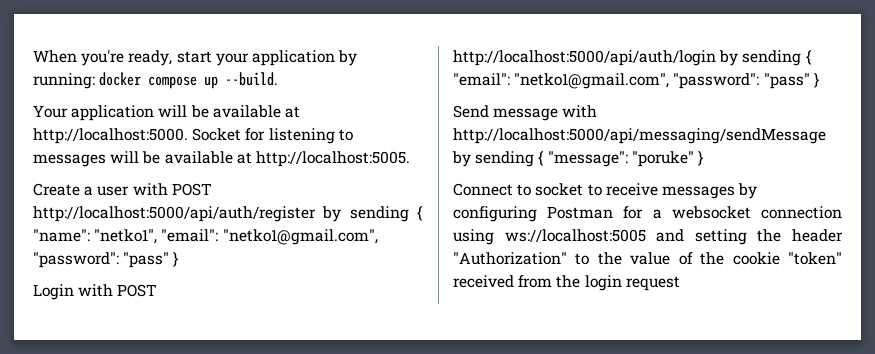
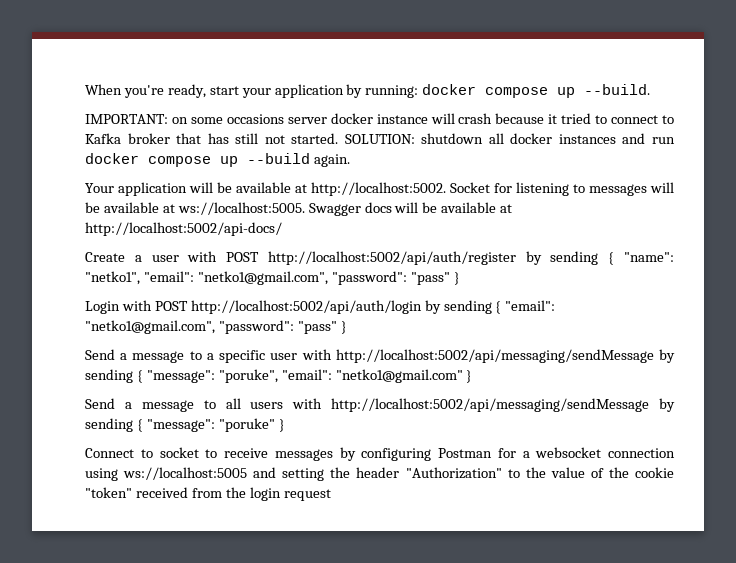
+ IMPORTANT: on some occasions server docker instance will crash because it tried to connect to Kafka broker that has still not started. SOLUTION: shutdown all docker instances and run docker compose up --build again.
- Your application will be available at http://localhost:5000.
+ Your application will be available at http://localhost:5002.
- Socket for listening to messages will be available at http://localhost:5005.
+ Socket for listening to messages will be available at ws://localhost:5005. Swagger docs will be available at http://localhost:5002/api-docs/
- Create a user with POST http://localhost:5000/api/auth/register by sending { "name": "netko1", "email": "netko1@gmail.com", "password": "pass" }
+ Create a user with POST http://localhost:5002/api/auth/register by sending { "name": "netko1", "email": "netko1@gmail.com", "password": "pass" }
- Login with POST http://localhost:5000/api/auth/login by sending { "email": "netko1@gmail.com", "password": "pass" }
+ Login with POST http://localhost:5002/api/auth/login by sending { "email": "netko1@gmail.com", "password": "pass" }
- Send message with http://localhost:5000/api/messaging/sendMessage by sending { "message": "poruke" }
+ Send a message to a specific user with http://localhost:5002/api/messaging/sendMessage by sending { "message": "poruke", "email": "netko1@gmail.com" }
+ Send a message to all users with http://localhost:5002/api/messaging/sendMessage by sending { "message": "poruke" }

